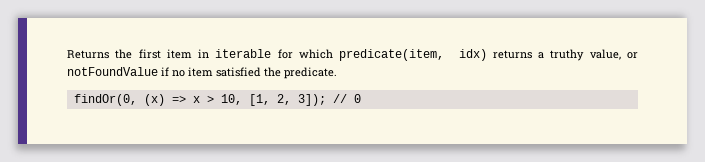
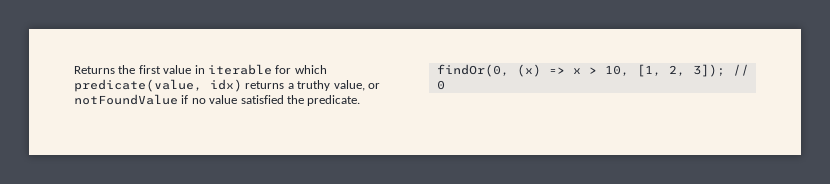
- Returns the first item in iterable for which predicate(item, idx) returns a truthy value, or notFoundValue if no item satisfied the predicate.
+ Returns the first value in iterable for which predicate(value, idx) returns a truthy value, or notFoundValue if no value satisfied the predicate.

